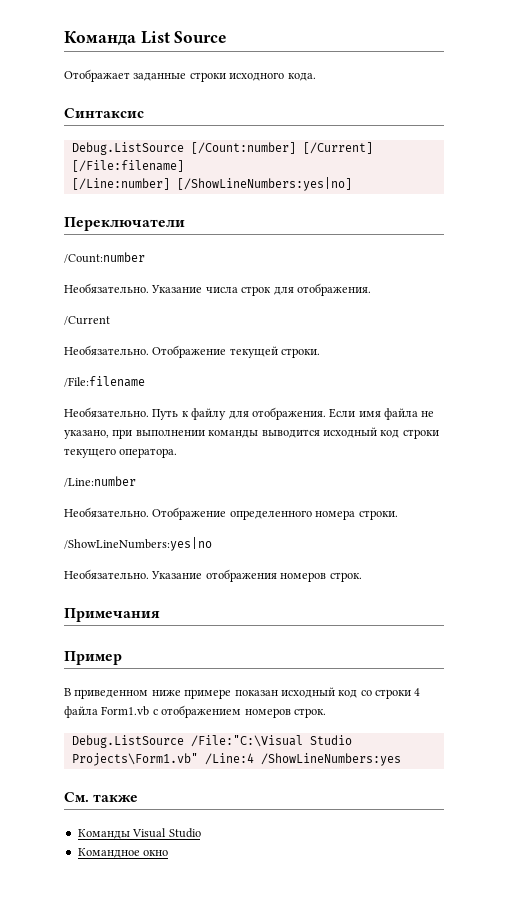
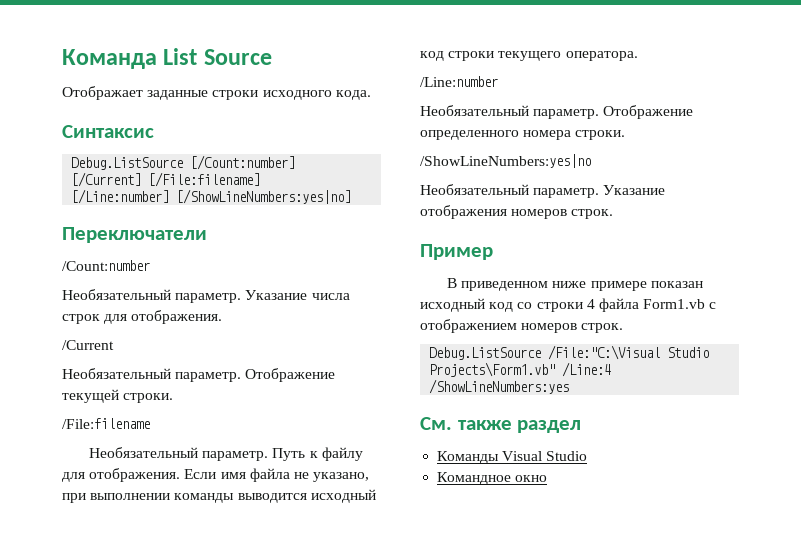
  /Count:number
- Необязательно.
+ Необязательный параметр.
  /Current
- Необязательно.
+ Необязательный параметр.
  /File:filename
- Необязательно.
+ Необязательный параметр.
  /Line:number
- Необязательно.
+ Необязательный параметр.
  /ShowLineNumbers:yes|no
- Необязательно.
+ Необязательный параметр.
- Примечания
- См. также
+ См. также раздел

